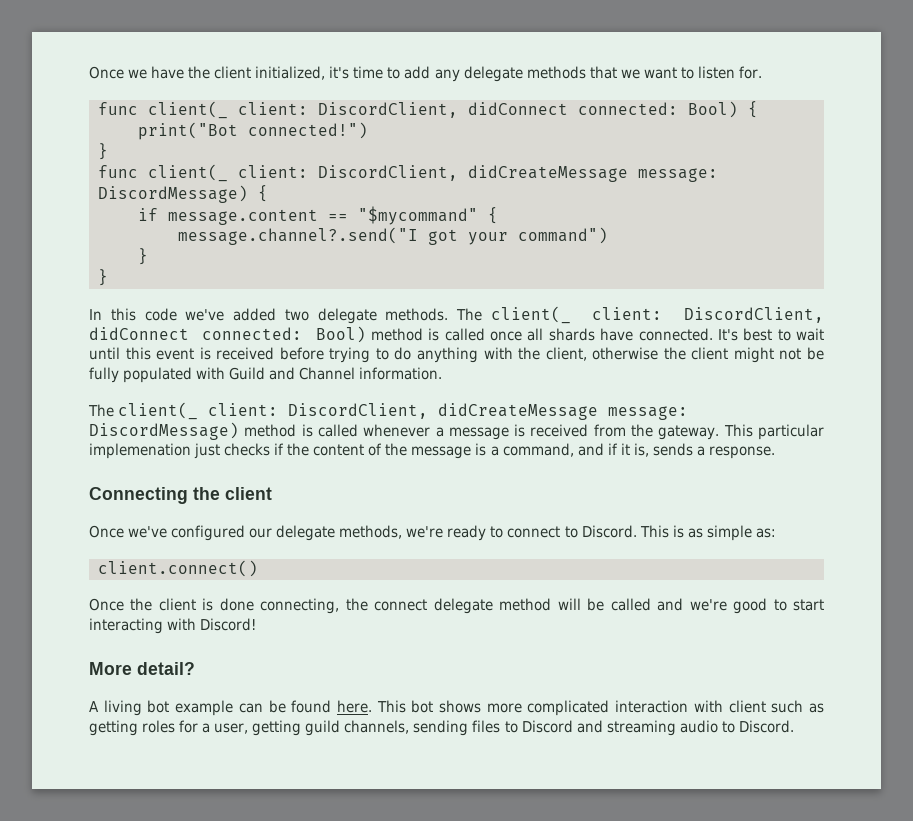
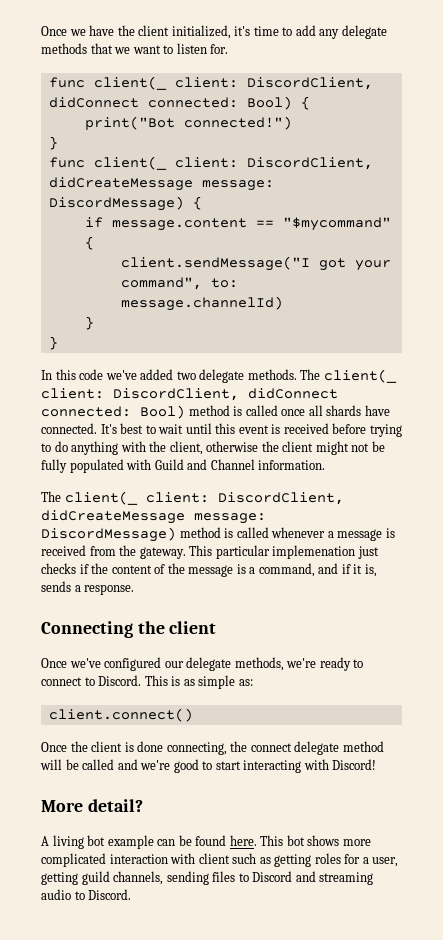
- message.channel?.send("I got your command")
+ client.sendMessage("I got your command", to: message.channelId)

